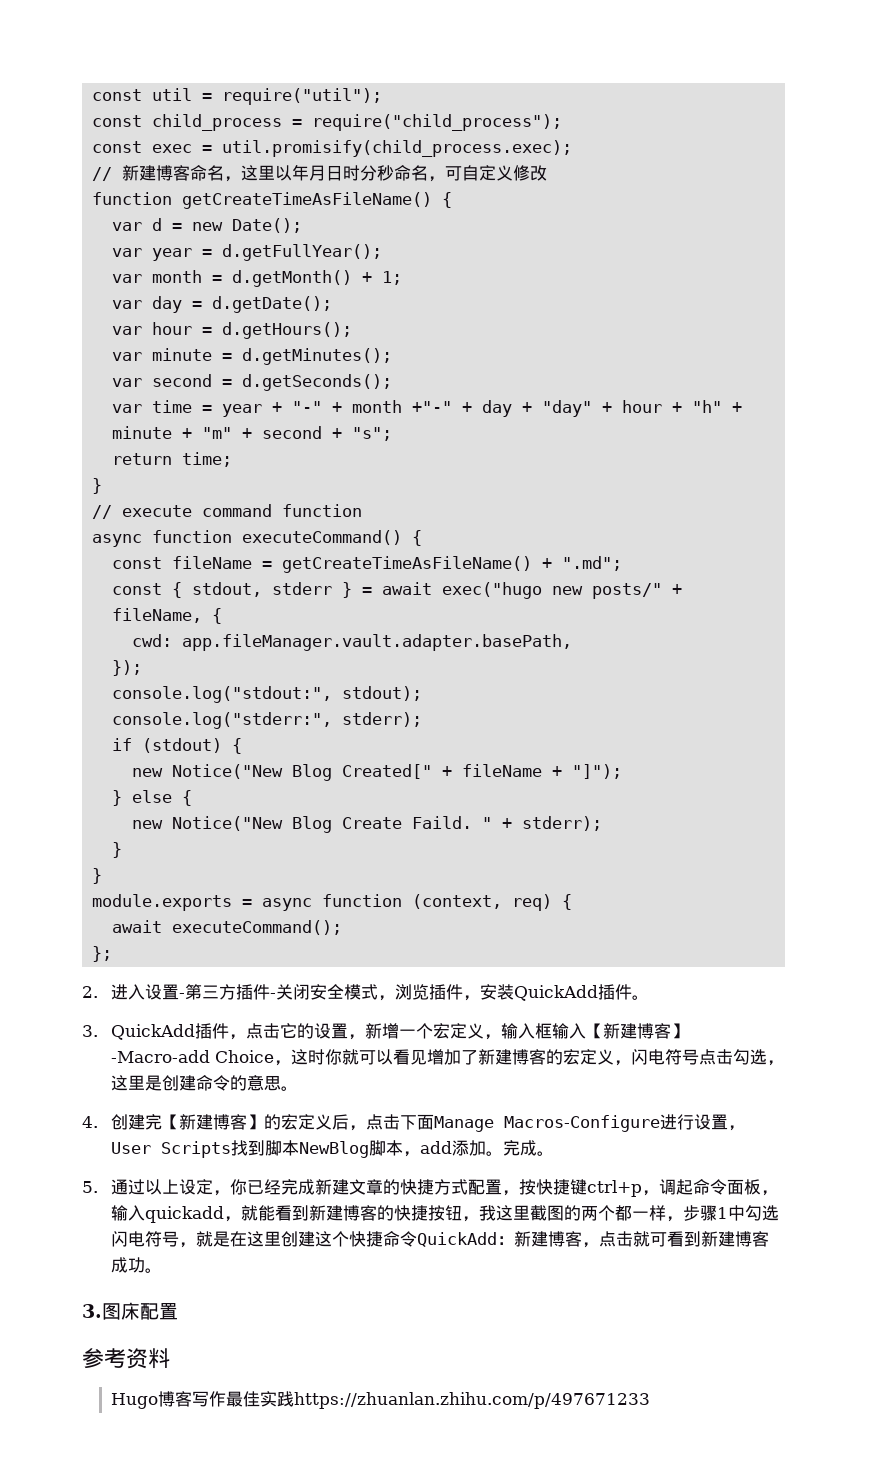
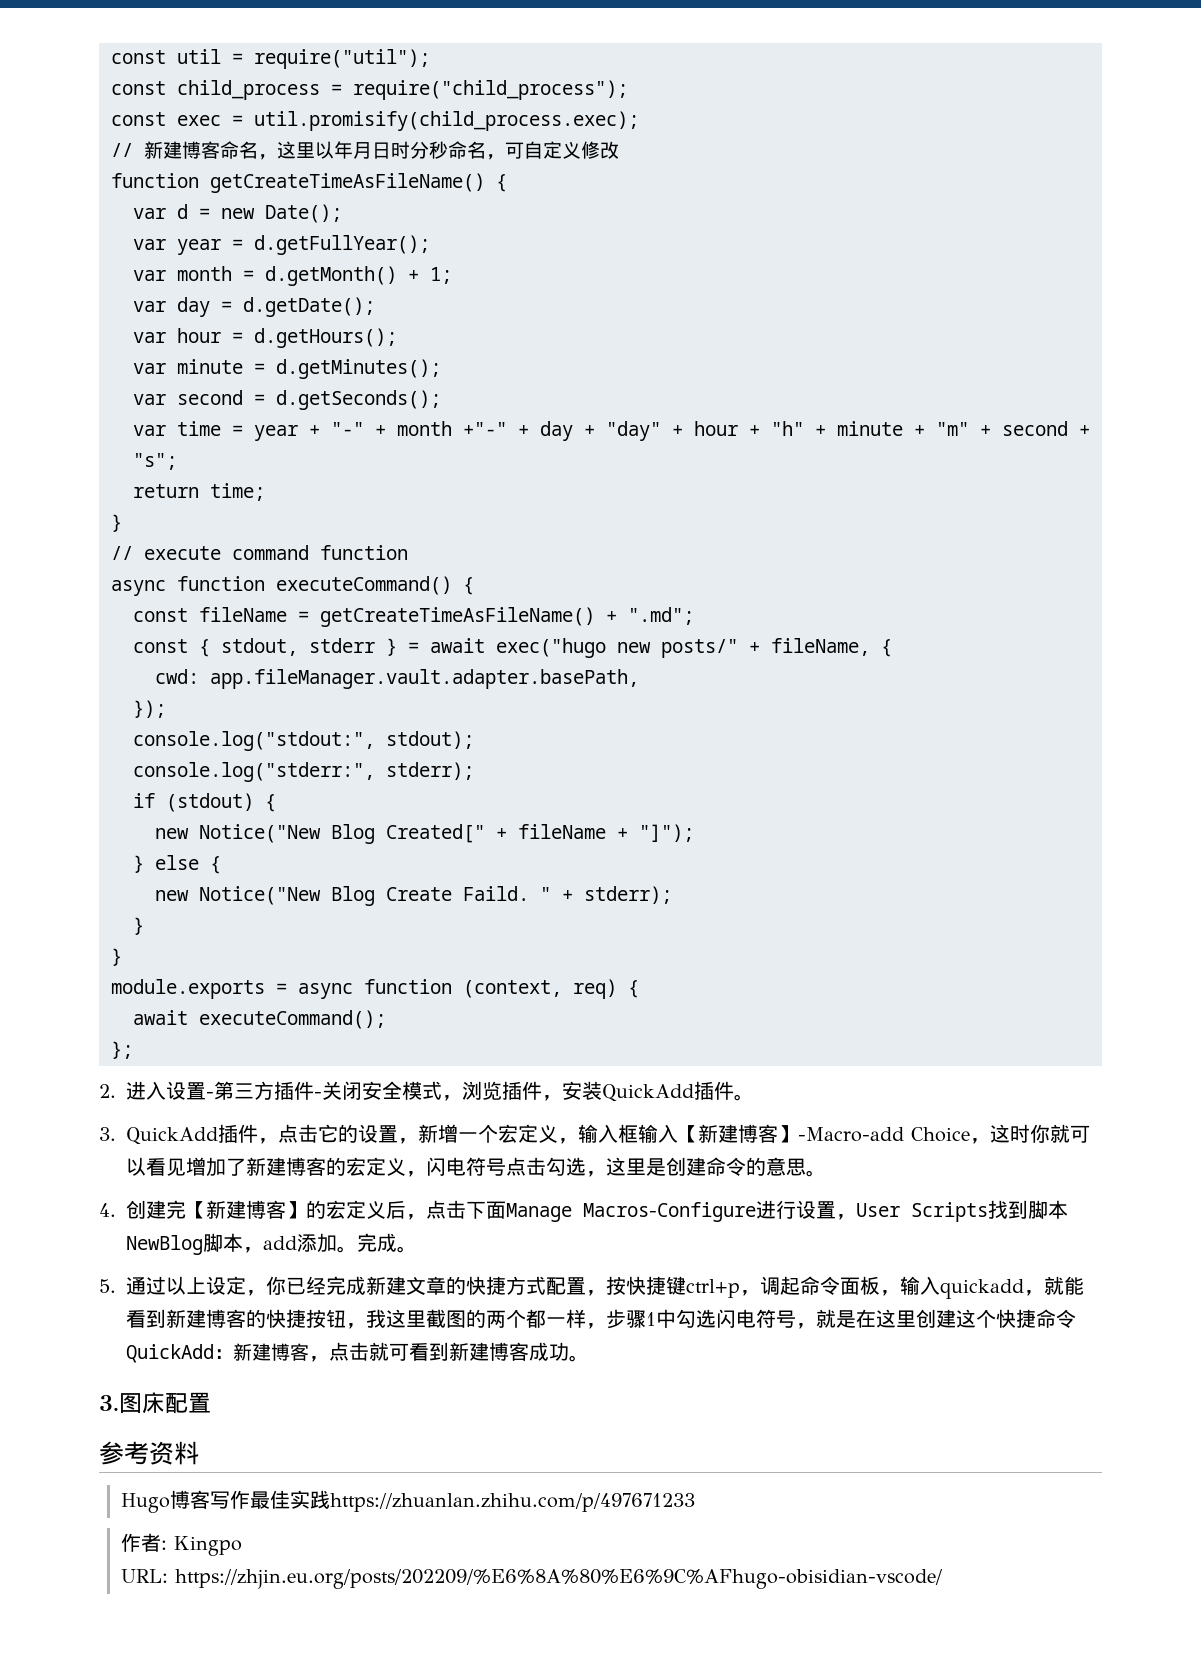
+ 作者: Kingpo
+ URL: https://zhjin.eu.org/posts/202209/%E6%8A%80%E6%9C%AFhugo-obisidian-vscode/

